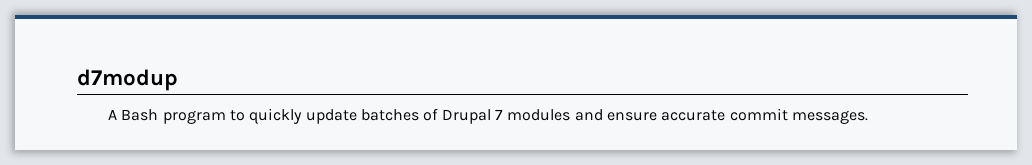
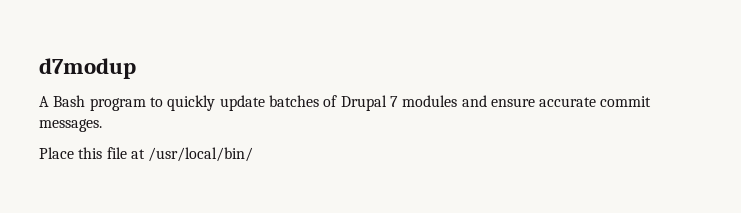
+ Place this file at /usr/local/bin/

